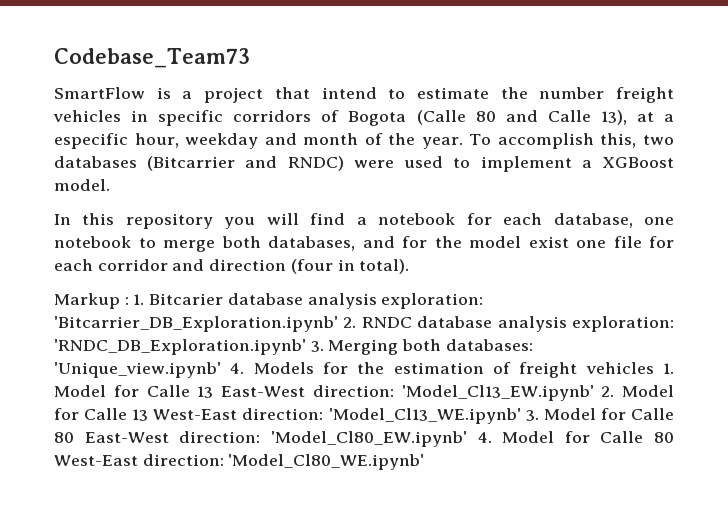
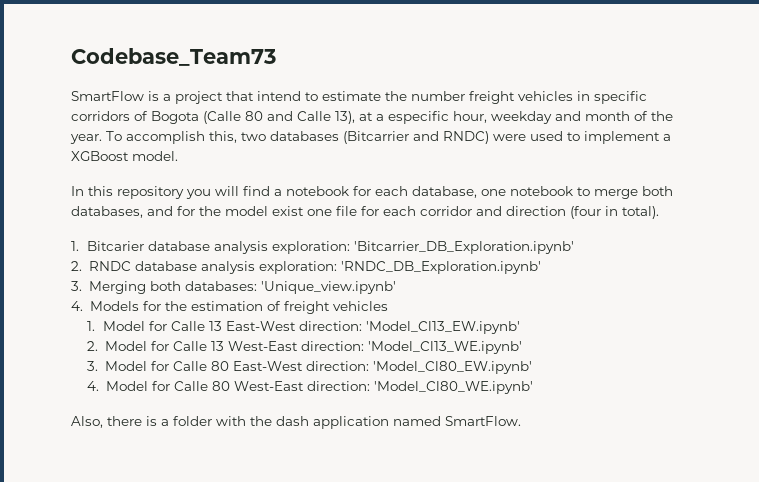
- Markup : 1. Bitcarier database analysis exploration: 'Bitcarrier_DB_Exploration.ipynb' 2. RNDC database analysis exploration: 'RNDC_DB_Exploration.ipynb' 3. Merging both databases: 'Unique_view.ipynb' 4. Models for the estimation of freight vehicles 1. Model for Calle 13 East-West direction: 'Model_Cl13_EW.ipynb' 2. Model for Calle 13 West-East direction: 'Model_Cl13_WE.ipynb' 3. Model for Calle 80 East-West direction: 'Model_Cl80_EW.ipynb' 4. Model for Calle 80 West-East direction: 'Model_Cl80_WE.ipynb'
+ 1. Bitcarier database analysis exploration: 'Bitcarrier_DB_Exploration.ipynb'
+ 2. RNDC database analysis exploration: 'RNDC_DB_Exploration.ipynb'
+ 3. Merging both databases: 'Unique_view.ipynb'
+ 4. Models for the estimation of freight vehicles
+ 1. Model for Calle 13 East-West direction: 'Model_Cl13_EW.ipynb'
+ 2. Model for Calle 13 West-East direction: 'Model_Cl13_WE.ipynb'
+ 3. Model for Calle 80 East-West direction: 'Model_Cl80_EW.ipynb'
+ 4. Model for Calle 80 West-East direction: 'Model_Cl80_WE.ipynb'
+ Also, there is a folder with the dash application named SmartFlow.

